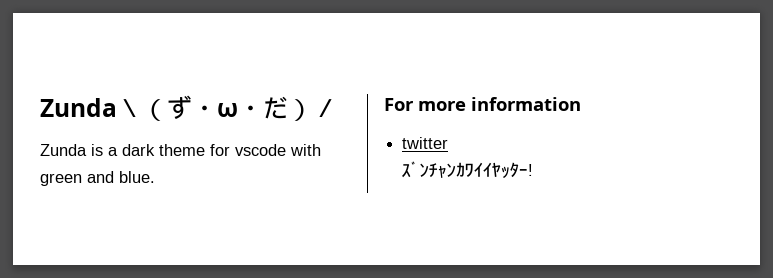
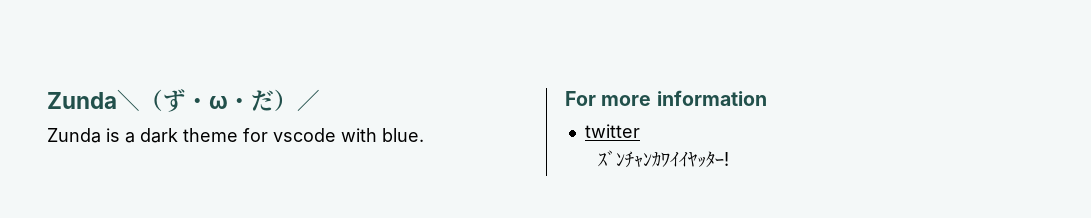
- Zunda is a dark theme for vscode with green and blue.
+ Zunda is a dark theme for vscode with blue.

